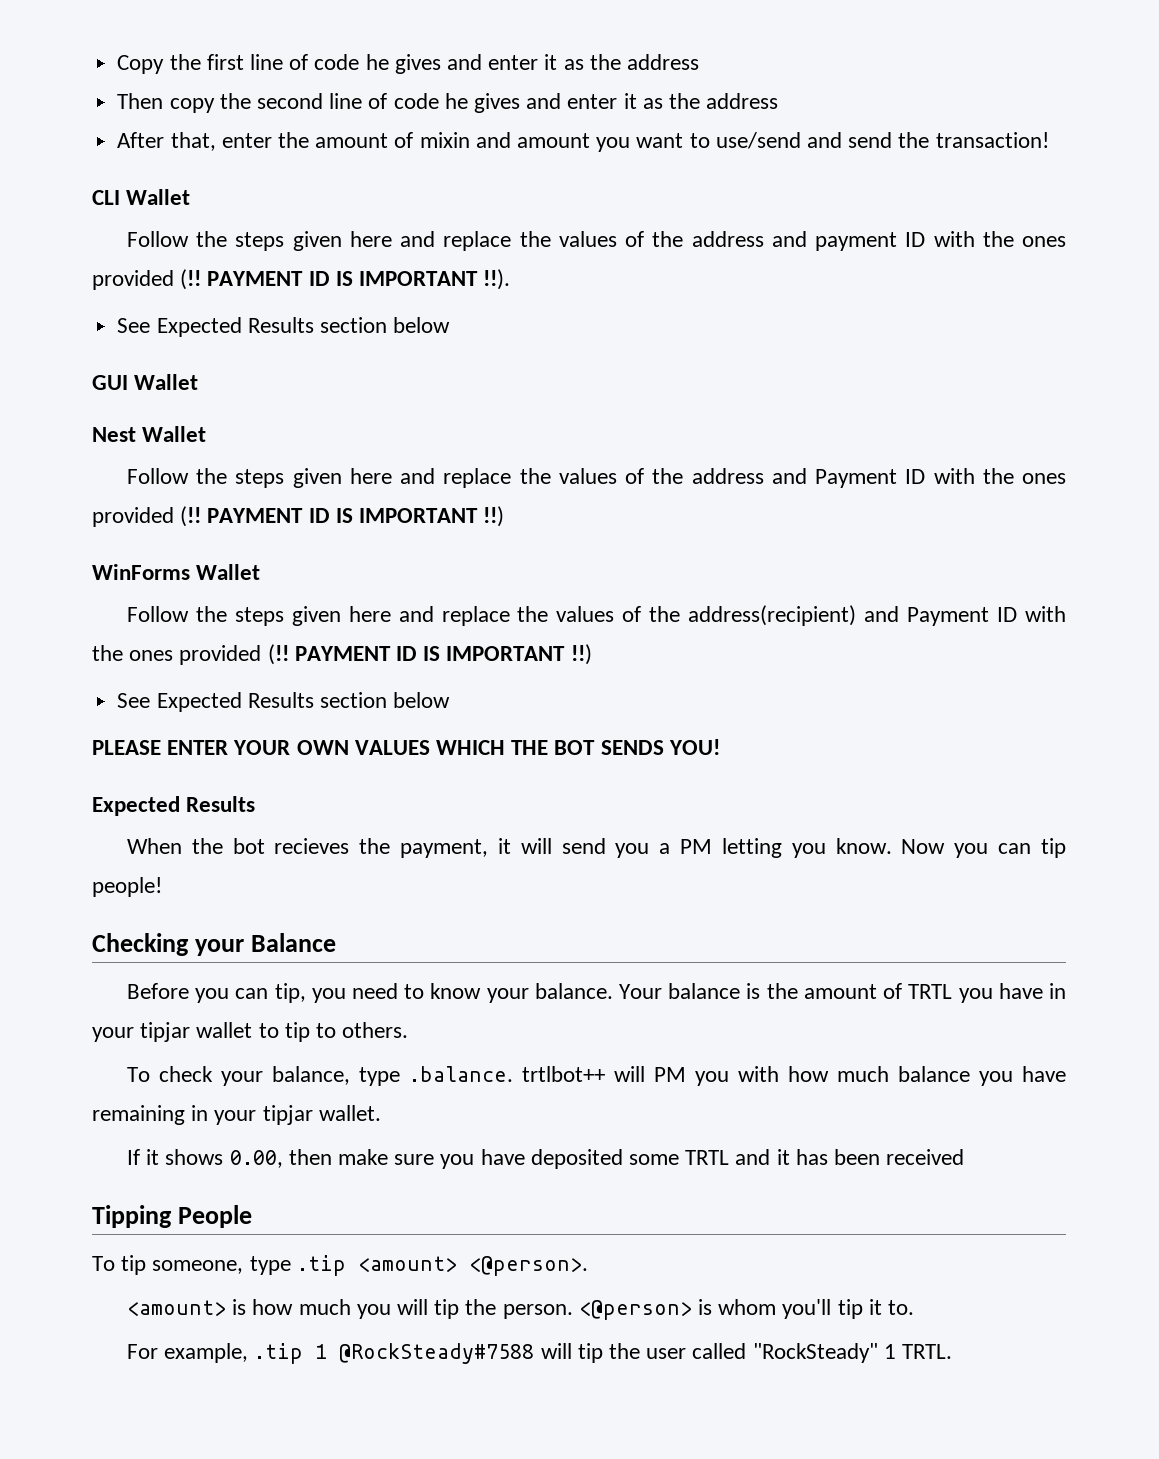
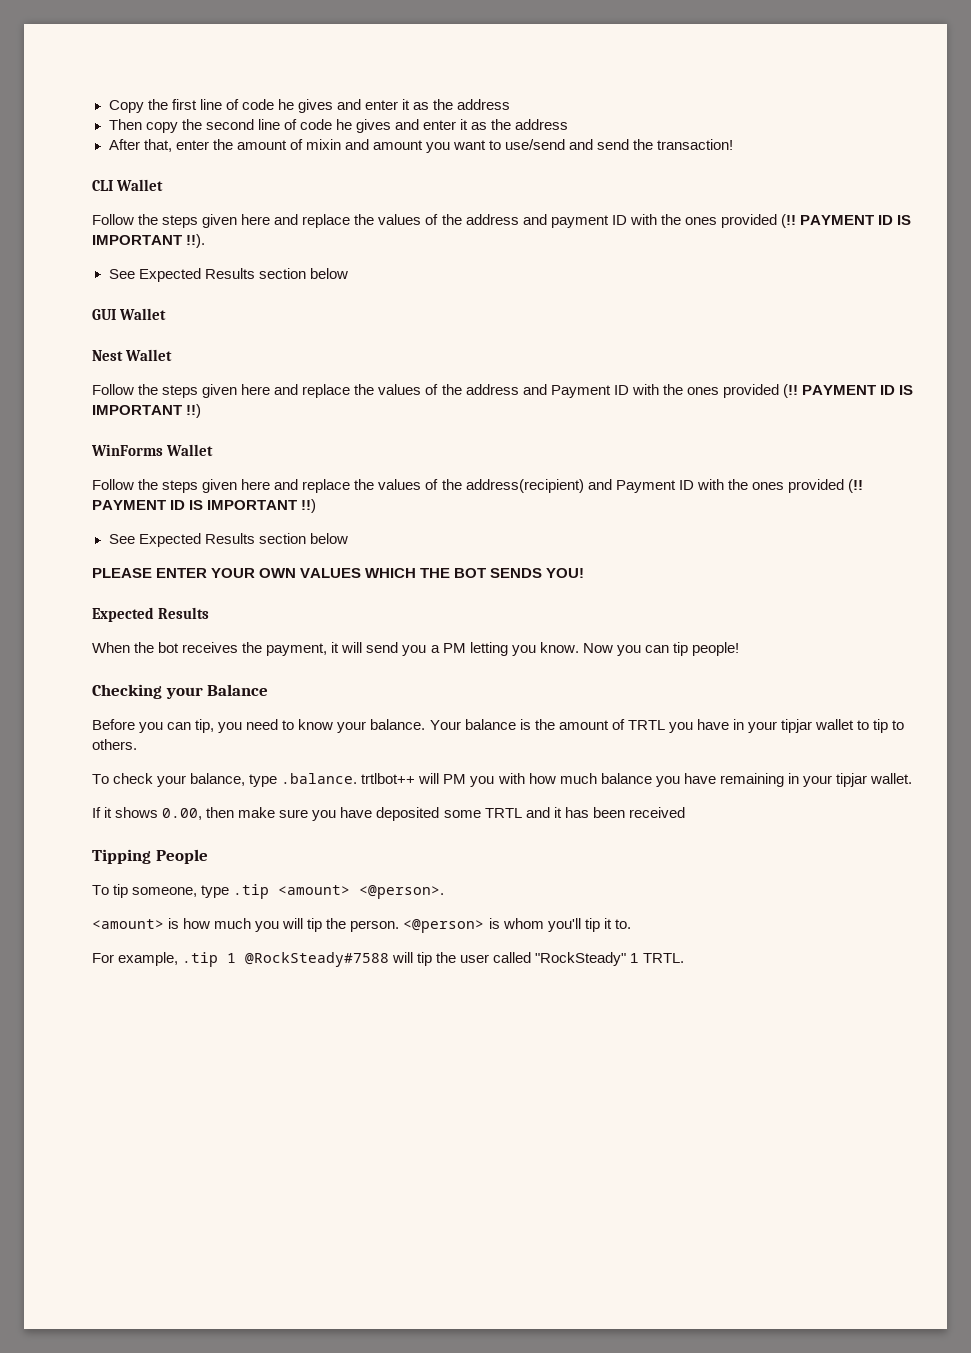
- When the bot recieves the payment, it will send you a PM letting you know.
+ When the bot receives the payment, it will send you a PM letting you know.

